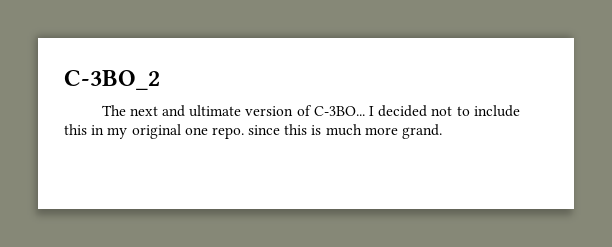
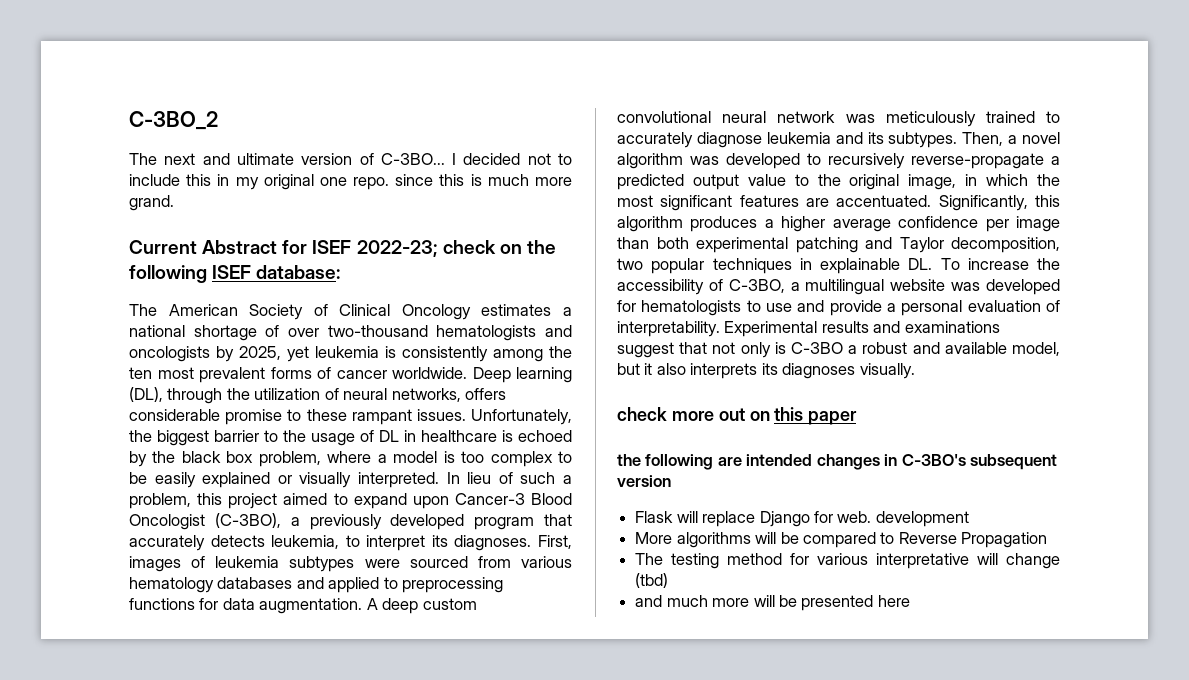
+ Current Abstract for ISEF 2022-23; check on the following ISEF database:
+ The American Society of Clinical Oncology estimates a national shortage of over two-thousand hematologists and oncologists by 2025, yet leukemia is consistently among the ten most prevalent forms of cancer worldwide. Deep learning (DL), through the utilization of neural networks, offers considerable promise to these rampant issues. Unfortunately, the biggest barrier to the usage of DL in healthcare is echoed by the black box problem, where a model is too complex to be easily explained or visually interpreted. In lieu of such a problem, this project aimed to expand upon Cancer-3 Blood Oncologist (C-3BO), a previously developed program that accurately detects leukemia, to interpret its diagnoses. First, images of leukemia subtypes were sourced from various hematology databases and applied to preprocessing functions for data augmentation. A deep custom convolutional neural network was meticulously trained to accurately diagnose leukemia and its subtypes. Then, a novel algorithm was developed to recursively reverse-propagate a predicted output value to the original image, in which the most significant features are accentuated. Significantly, this algorithm produces a higher average confidence per image than both experimental patching and Taylor decomposition, two popular techniques in explainable DL. To increase the accessibility of C-3BO, a multilingual website was developed for hematologists to use and provide a personal evaluation of interpretability. Experimental results and examinations suggest that not only is C-3BO a robust and available model, but it also interprets its diagnoses visually.
+ check more out on this paper
+ the following are intended changes in C-3BO's subsequent version
+ Flask will replace Django for web. development
+ More algorithms will be compared to Reverse Propagation
+ The testing method for various interpretative will change (tbd)
+ and much more will be presented here

